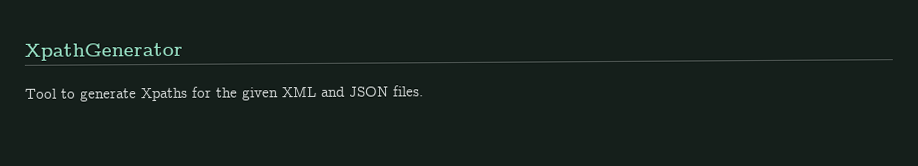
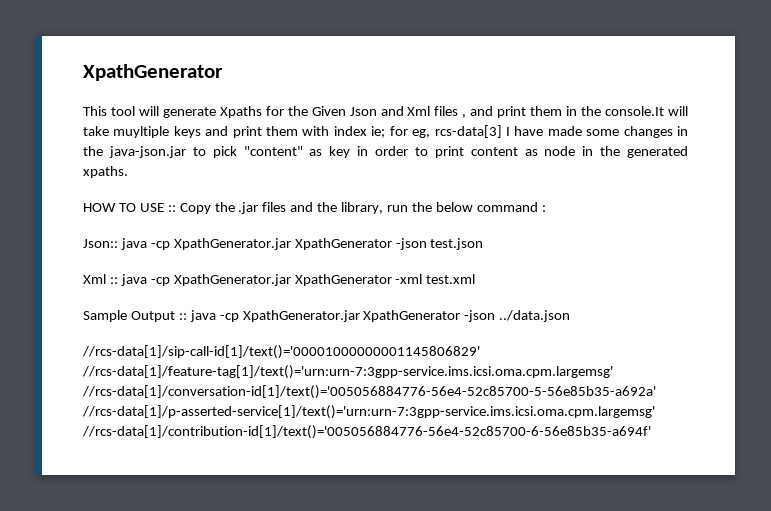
- Tool to generate Xpaths for the given XML and JSON files.
+ This tool will generate Xpaths for the Given Json and Xml files , and print them in the console.It will take muyltiple keys and print them with index ie; for eg, rcs-data[3] I have made some changes in the java-json.jar to pick "content" as key in order to print content as node in the generated xpaths.
+ HOW TO USE :: Copy the .jar files and the library, run the below command :
+ Json:: java -cp XpathGenerator.jar XpathGenerator -json test.json
+ Xml :: java -cp XpathGenerator.jar XpathGenerator -xml test.xml
+ Sample Output :: java -cp XpathGenerator.jar XpathGenerator -json ../data.json
+ //rcs-data[1]/sip-call-id[1]/text()='00001000000001145806829' //rcs-data[1]/feature-tag[1]/text()='urn:urn-7:3gpp-service.ims.icsi.oma.cpm.largemsg' //rcs-data[1]/conversation-id[1]/text()='005056884776-56e4-52c85700-5-56e85b35-a692a' //rcs-data[1]/p-asserted-service[1]/text()='urn:urn-7:3gpp-service.ims.icsi.oma.cpm.largemsg' //rcs-data[1]/contribution-id[1]/text()='005056884776-56e4-52c85700-6-56e85b35-a694f'

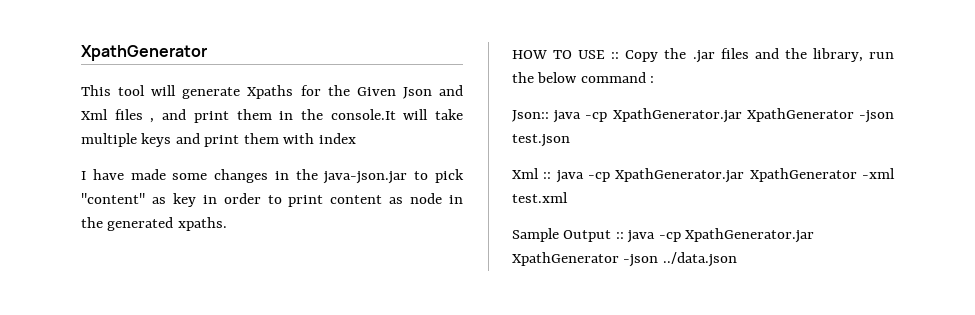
- This tool will generate Xpaths for the Given Json and Xml files , and print them in the console.It will take muyltiple keys and print them with index ie; for eg, rcs-data[3] I have made some changes in the java-json.jar to pick "content" as key in order to print content as node in the generated xpaths.
+ This tool will generate Xpaths for the Given Json and Xml files , and print them in the console.It will take multiple keys and print them with index
+ I have made some changes in the java-json.jar to pick "content" as key in order to print content as node in the generated xpaths.
- //rcs-data[1]/sip-call-id[1]/text()='00001000000001145806829' //rcs-data[1]/feature-tag[1]/text()='urn:urn-7:3gpp-service.ims.icsi.oma.cpm.largemsg' //rcs-data[1]/conversation-id[1]/text()='005056884776-56e4-52c85700-5-56e85b35-a692a' //rcs-data[1]/p-asserted-service[1]/text()='urn:urn-7:3gpp-service.ims.icsi.oma.cpm.largemsg' //rcs-data[1]/contribution-id[1]/text()='005056884776-56e4-52c85700-6-56e85b35-a694f'

